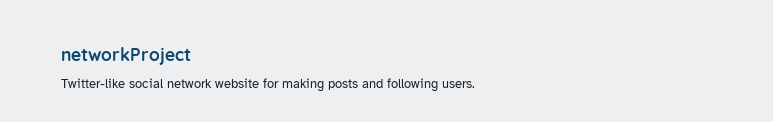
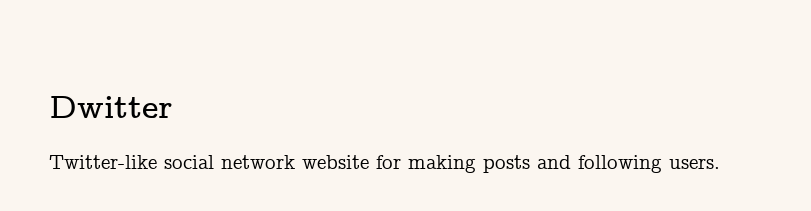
- networkProject
+ Dwitter

